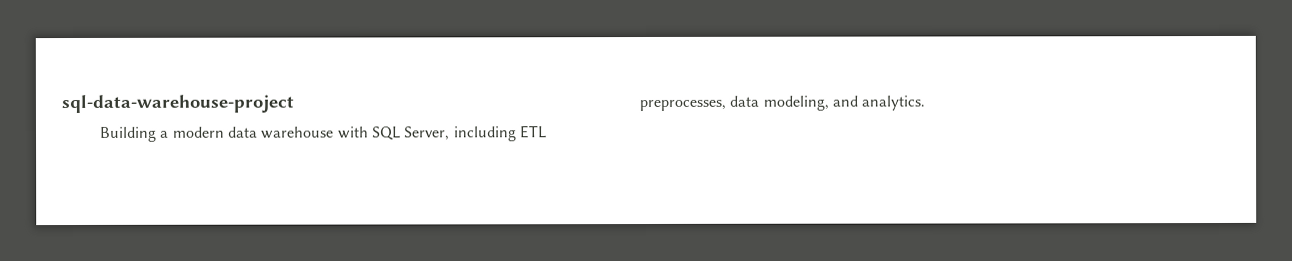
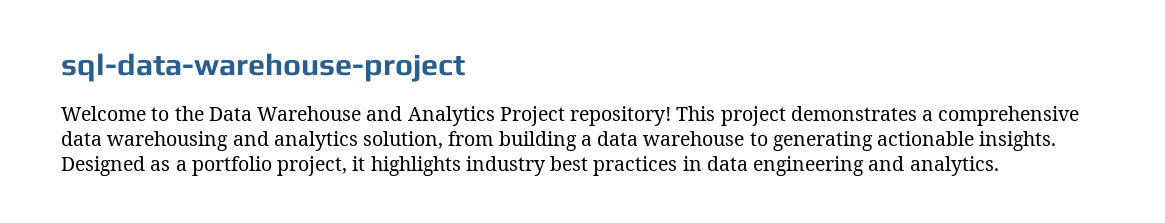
- Building a modern data warehouse with SQL Server, including ETL preprocesses, data modeling, and analytics.
+ Welcome to the Data Warehouse and Analytics Project repository! This project demonstrates a comprehensive data warehousing and analytics solution, from building a data warehouse to generating actionable insights. Designed as a portfolio project, it highlights industry best practices in data engineering and analytics.

